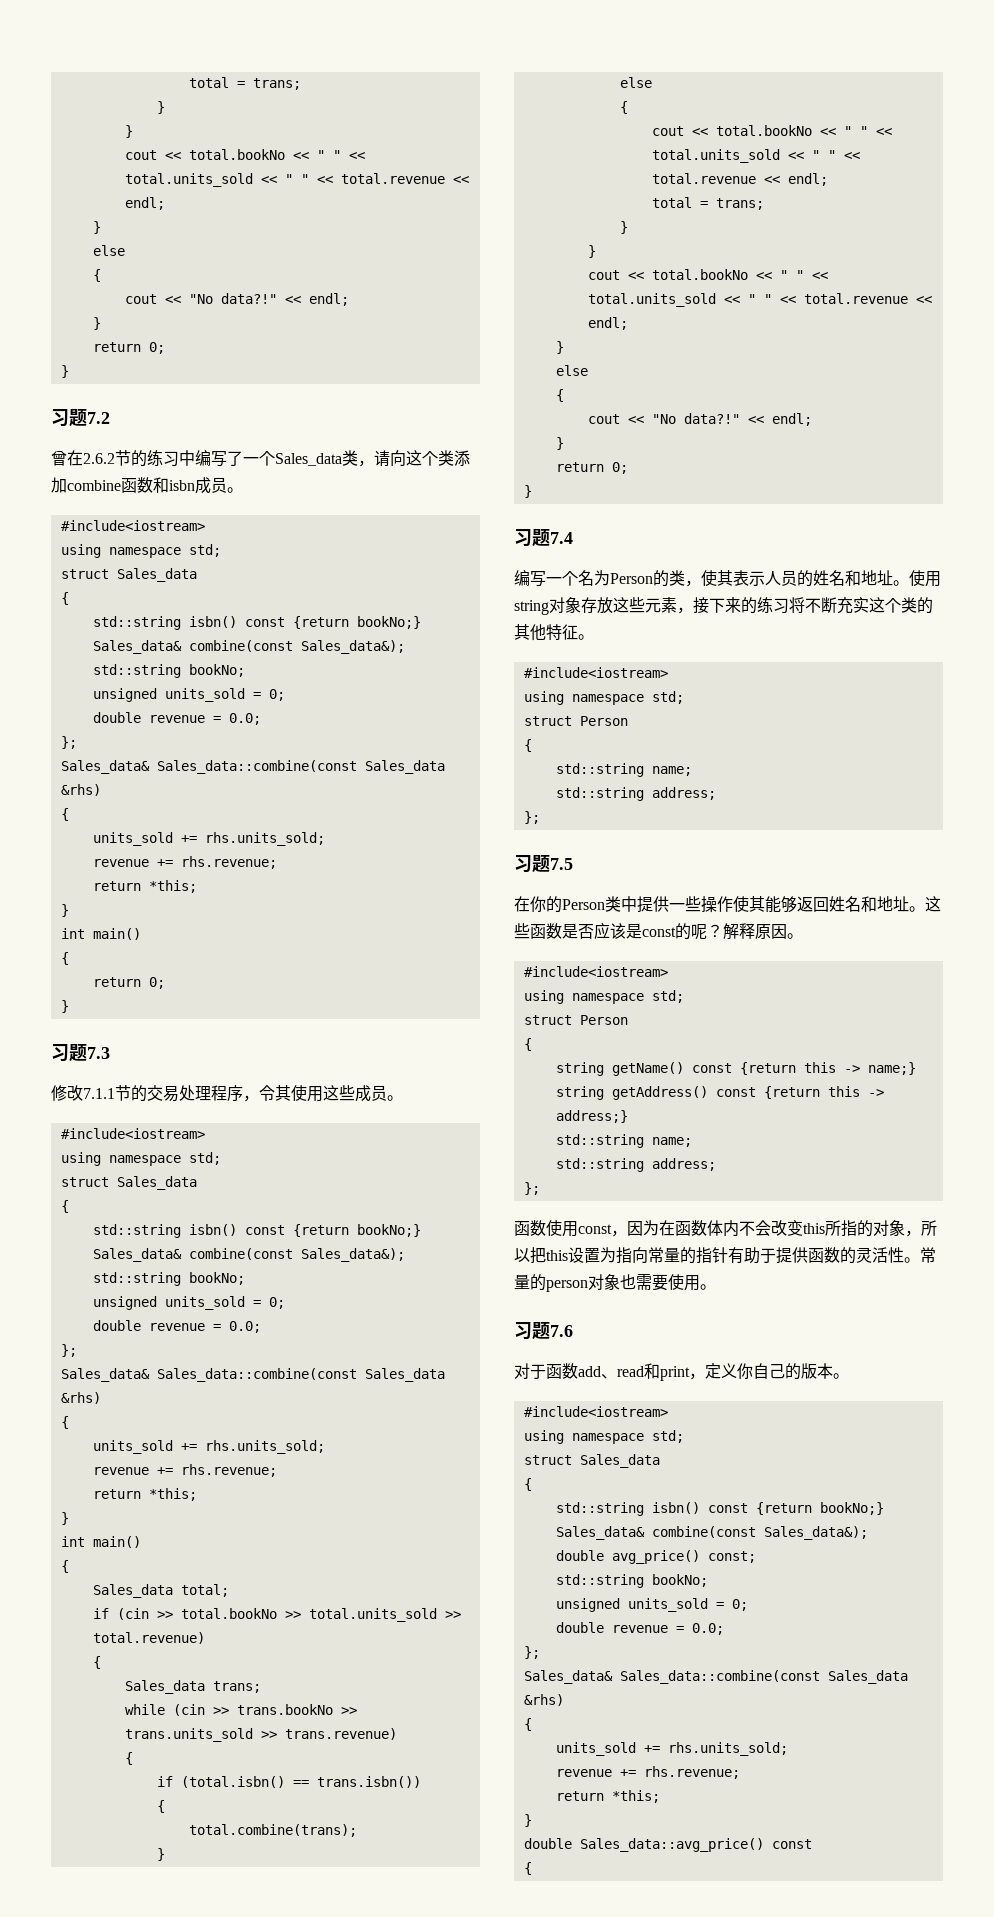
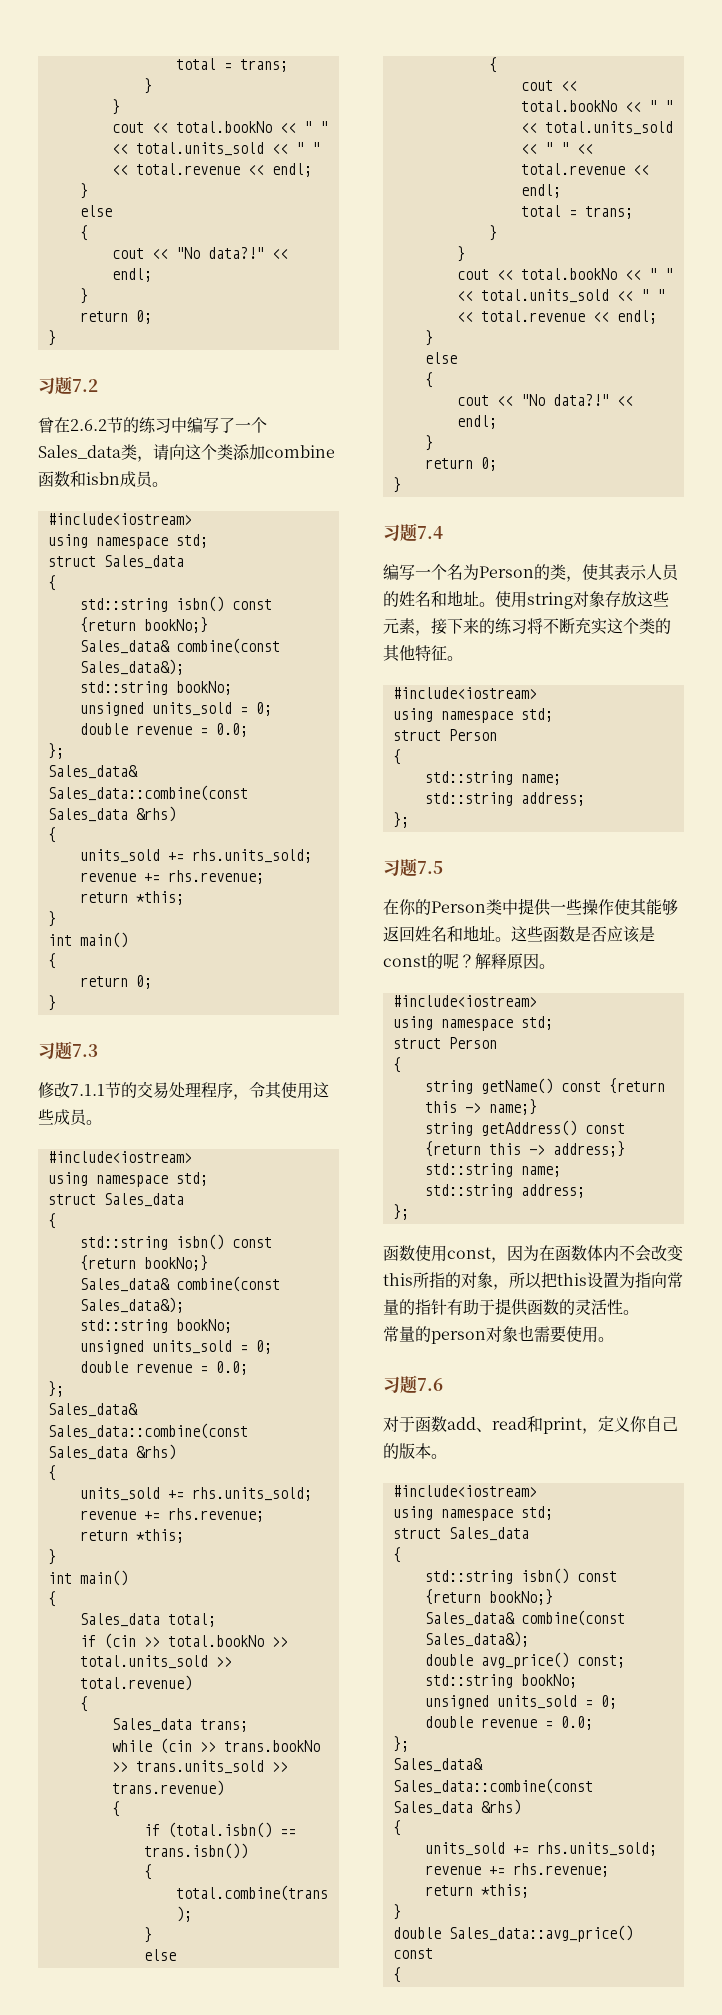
- 函数使用const，因为在函数体内不会改变this所指的对象，所以把this设置为指向常量的指针有助于提供函数的灵活性。常量的person对象也需要使用。
+ 函数使用const，因为在函数体内不会改变this所指的对象，所以把this设置为指向常量的指针有助于提供函数的灵活性。
+ 常量的person对象也需要使用。

